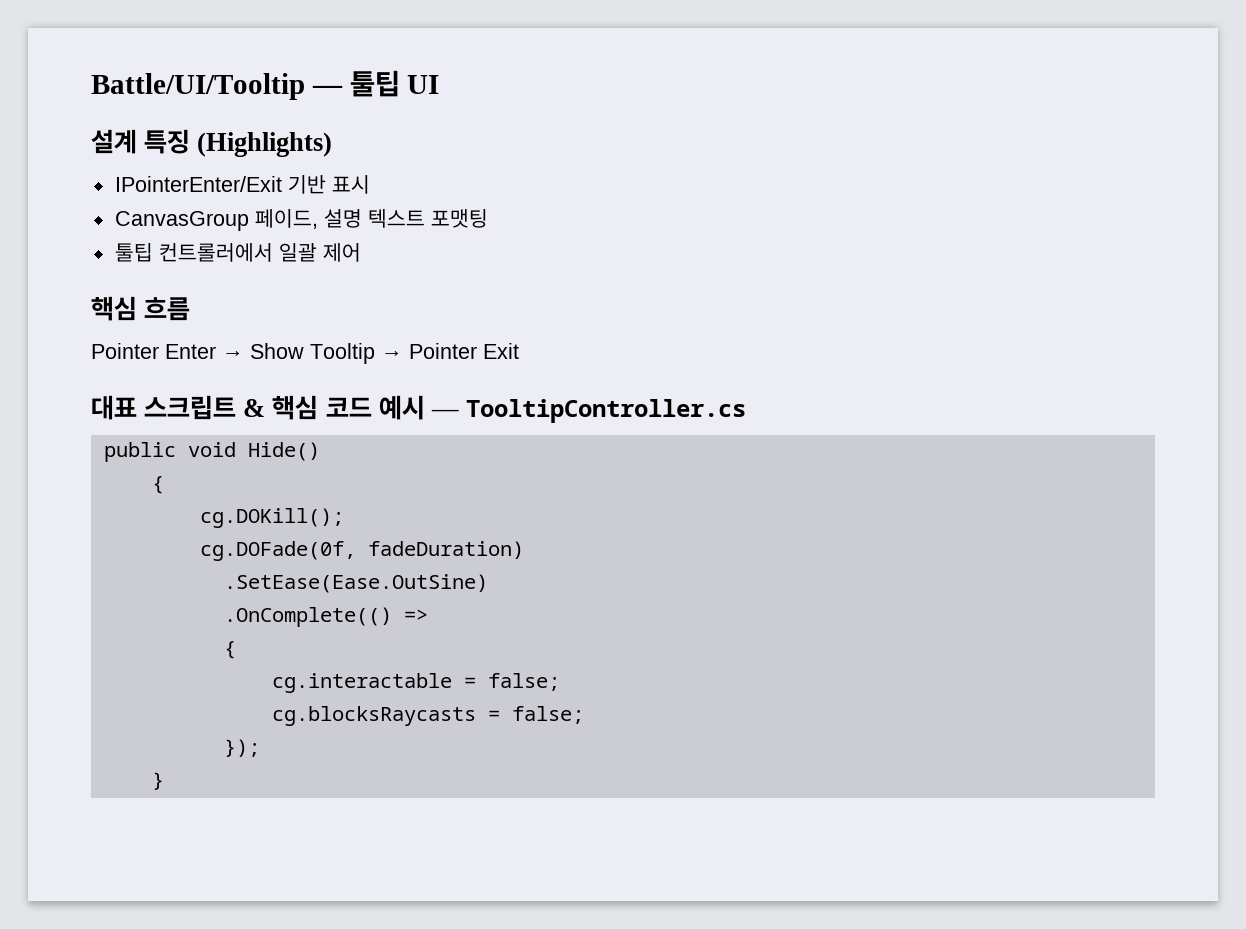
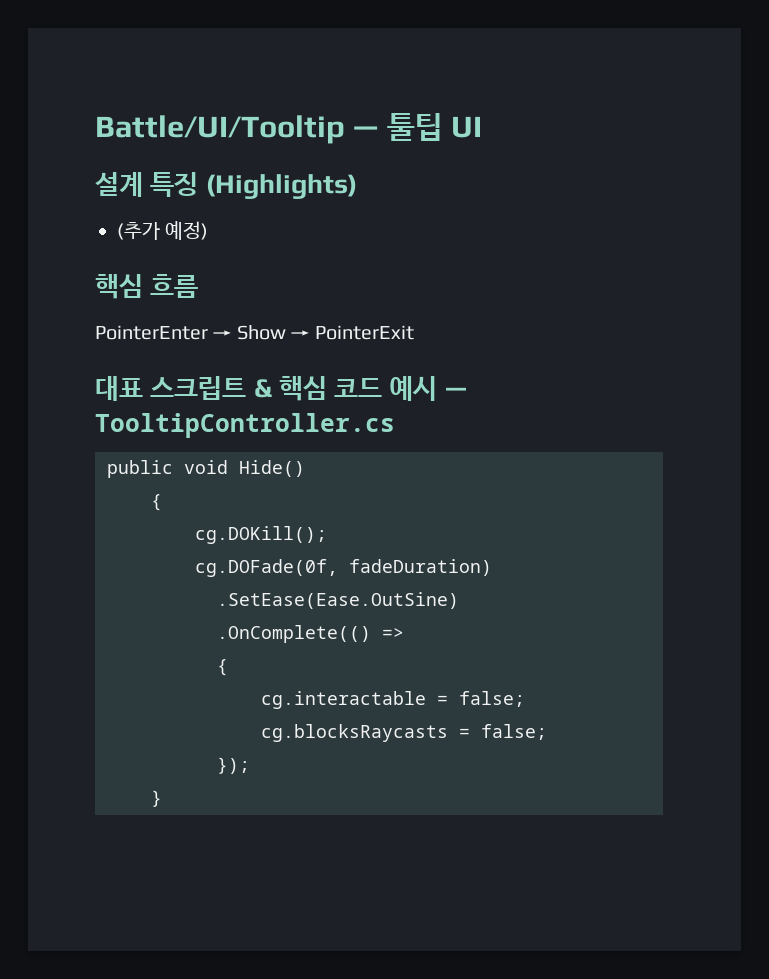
- IPointerEnter/Exit 기반 표시
- CanvasGroup 페이드, 설명 텍스트 포맷팅
- 툴팁 컨트롤러에서 일괄 제어
+ (추가 예정)
  핵심 흐름
- Pointer Enter → Show Tooltip → Pointer Exit
+ PointerEnter → Show → PointerExit

